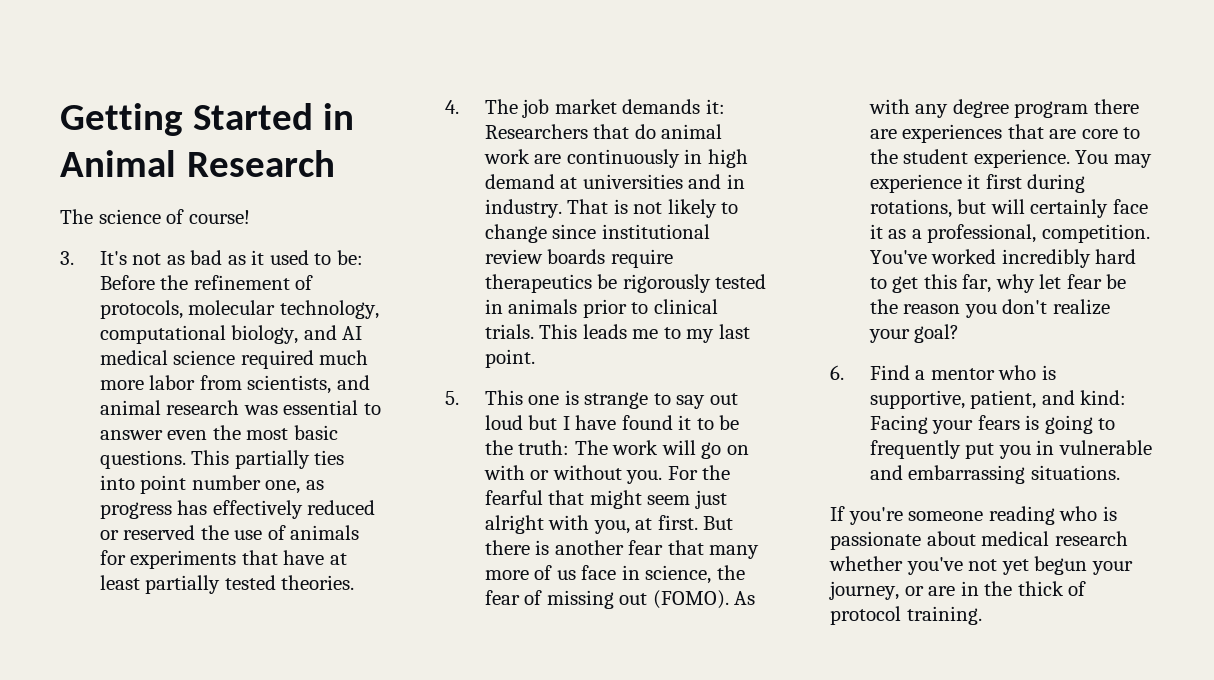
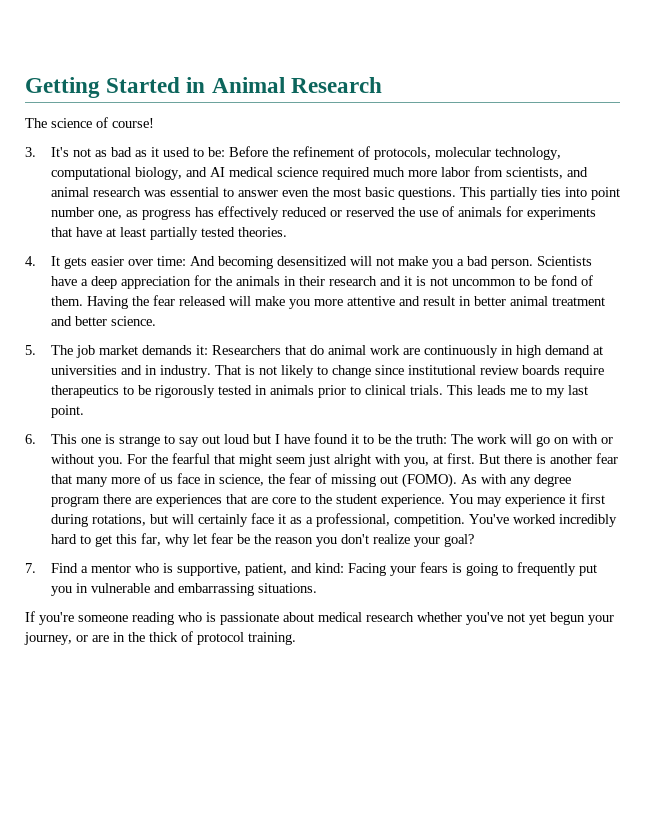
- 4. The job market demands it: Researchers that do animal work are continuously in high demand at universities and in industry.
+ 4. It gets easier over time: And becoming desensitized will not make you a bad person. Scientists have a deep appreciation for the animals in their research and it is not uncommon to be fond of them. Having the fear released will make you more attentive and result in better animal treatment and better science.
+ 5. The job market demands it: Researchers that do animal work are continuously in high demand at universities and in industry.
- That is not likely to change since institutional review boards require therapeutics be rigorously tested in animals prior to clinical trials.
+ That is not likely to change since institutional review boards require therapeutics to be rigorously tested in animals prior to clinical trials.
- 5. This one is strange to say out loud but I have found it to be the truth: The work will go on with or without you.
+ 6. This one is strange to say out loud but I have found it to be the truth: The work will go on with or without you.
- 6. Find a mentor who is supportive, patient, and kind: Facing your fears is going to frequently put you in vulnerable and embarrassing situations.
+ 7. Find a mentor who is supportive, patient, and kind: Facing your fears is going to frequently put you in vulnerable and embarrassing situations.

